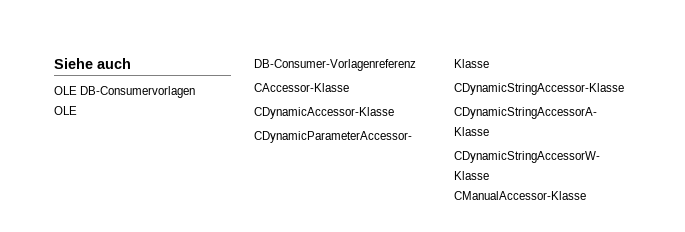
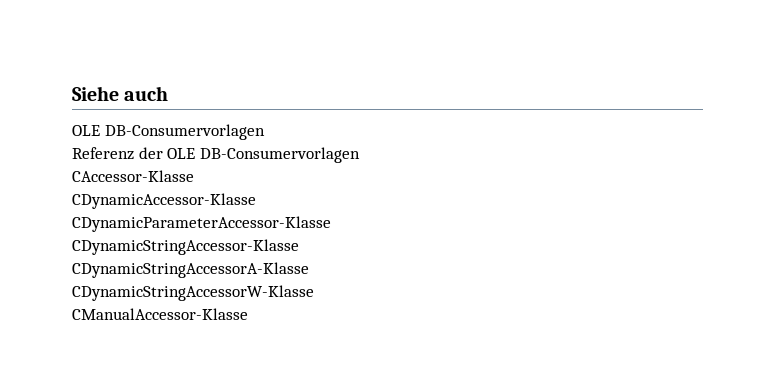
- OLE DB-Consumer-Vorlagenreferenz
+ Referenz der OLE DB-Consumervorlagen

